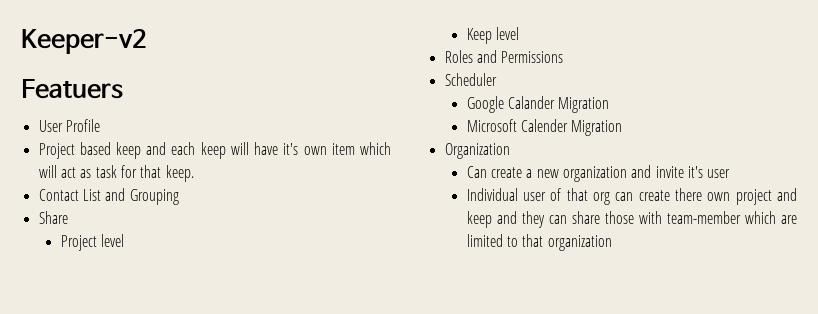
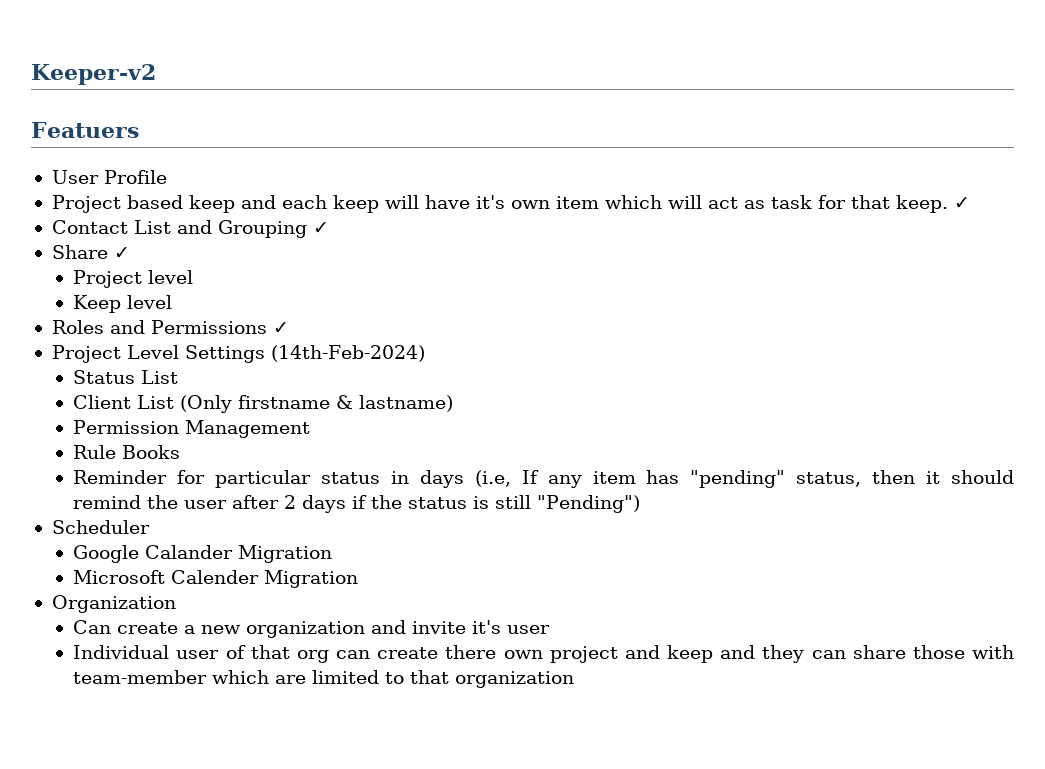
- Project based keep and each keep will have it's own item which will act as task for that keep.
+ Project based keep and each keep will have it's own item which will act as task for that keep. ✓
- Contact List and Grouping
+ Contact List and Grouping ✓
- Share
+ Share ✓
- Roles and Permissions
+ Roles and Permissions ✓
+ Project Level Settings (14th-Feb-2024)
+ Status List
+ Client List (Only firstname & lastname)
+ Permission Management
+ Rule Books
+ Reminder for particular status in days (i.e, If any item has "pending" status, then it should remind the user after 2 days if the status is still "Pending")

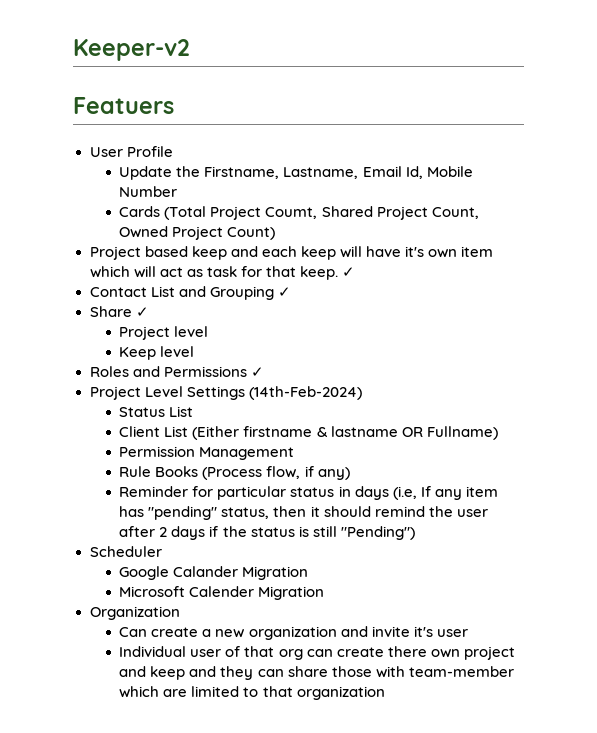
+ Update the Firstname, Lastname, Email Id, Mobile Number
+ Cards (Total Project Coumt, Shared Project Count, Owned Project Count)
- Client List (Only firstname & lastname)
+ Client List (Either firstname & lastname OR Fullname)
- Rule Books
+ Rule Books (Process flow, if any)

